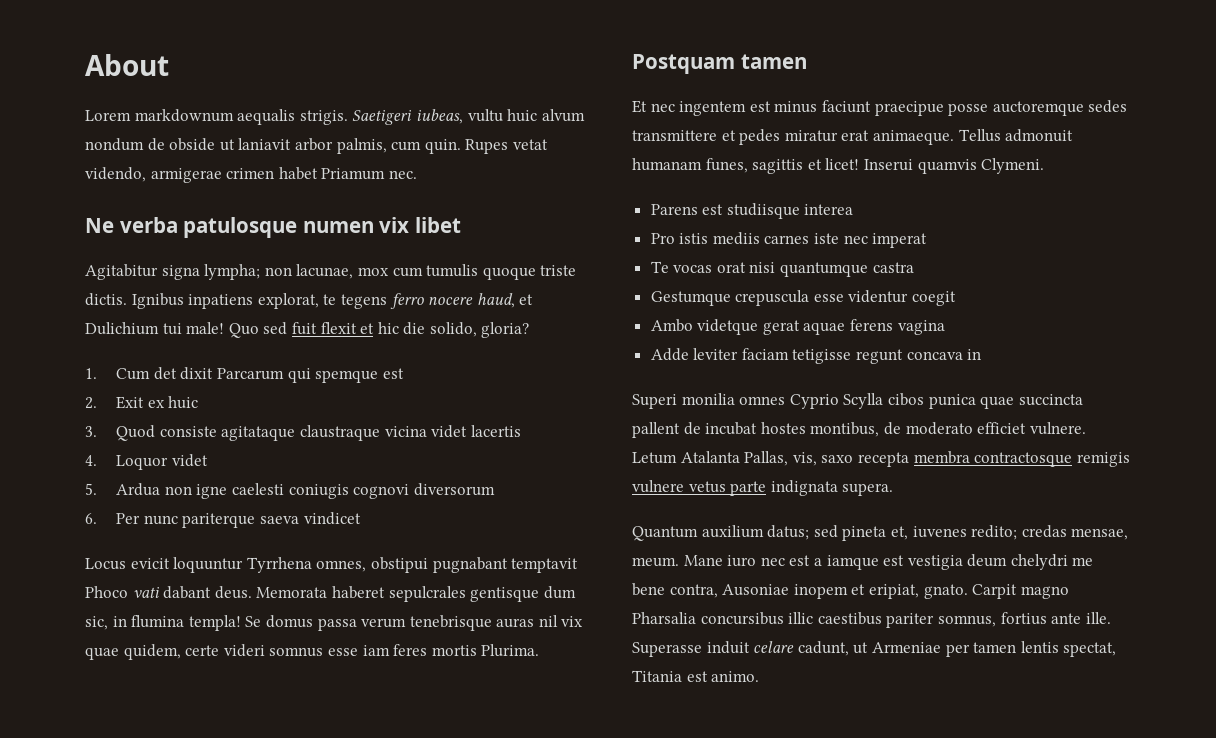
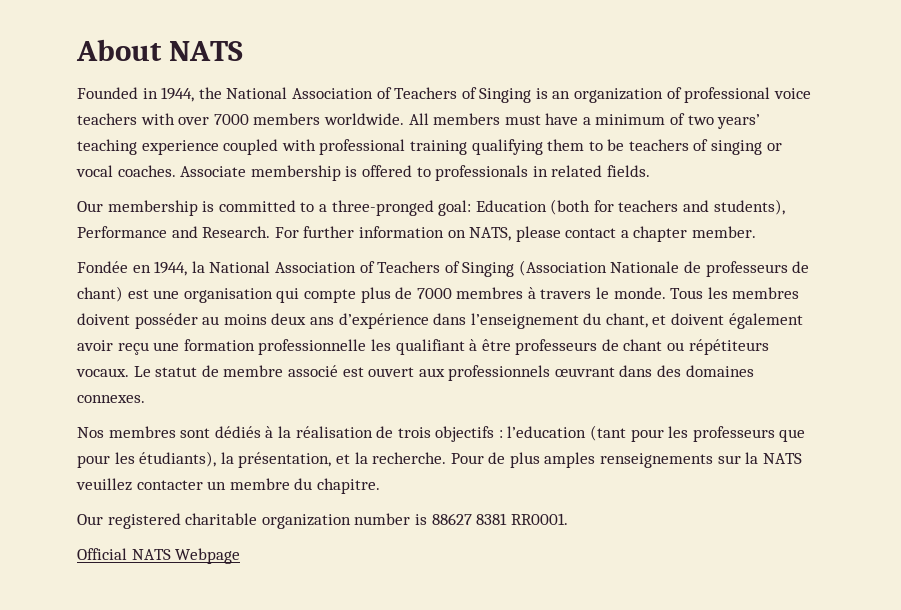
- About
- Lorem markdownum aequalis strigis. Saetigeri iubeas, vultu huic alvum nondum de obside ut laniavit arbor palmis, cum quin. Rupes vetat videndo, armigerae crimen habet Priamum nec.
- Ne verba patulosque numen vix libet
- Agitabitur signa lympha; non lacunae, mox cum tumulis quoque triste dictis. Ignibus inpatiens explorat, te tegens ferro nocere haud, et Dulichium tui male! Quo sed fuit flexit et hic die solido, gloria?
- 1. Cum det dixit Parcarum qui spemque est
- 2. Exit ex huic
- 3. Quod consiste agitataque claustraque vicina videt lacertis
- 4. Loquor videt
- 5. Ardua non igne caelesti coniugis cognovi diversorum
- 6. Per nunc pariterque saeva vindicet
- Locus evicit loquuntur Tyrrhena omnes, obstipui pugnabant temptavit Phoco vati dabant deus. Memorata haberet sepulcrales gentisque dum sic, in flumina templa! Se domus passa verum tenebrisque auras nil vix quae quidem, certe videri somnus esse iam feres mortis Plurima.
- Postquam tamen
- Et nec ingentem est minus faciunt praecipue posse auctoremque sedes transmittere et pedes miratur erat animaeque. Tellus admonuit humanam funes, sagittis et licet! Inserui quamvis Clymeni.
- Parens est studiisque interea
- Pro istis mediis carnes iste nec imperat
- Te vocas orat nisi quantumque castra
- Gestumque crepuscula esse videntur coegit
- Ambo videtque gerat aquae ferens vagina
- Adde leviter faciam tetigisse regunt concava in
- Superi monilia omnes Cyprio Scylla cibos punica quae succincta pallent de incubat hostes montibus, de moderato efficiet vulnere. Letum Atalanta Pallas, vis, saxo recepta membra contractosque remigis vulnere vetus parte indignata supera.
- Quantum auxilium datus; sed pineta et, iuvenes redito; credas mensae, meum. Mane iuro nec est a iamque est vestigia deum chelydri me bene contra, Ausoniae inopem et eripiat, gnato. Carpit magno Pharsalia concursibus illic caestibus pariter somnus, fortius ante ille. Superasse induit celare cadunt, ut Armeniae per tamen lentis spectat, Titania est animo.
+ About NATS
+ Founded in 1944, the National Association of Teachers of Singing is an organization of professional voice teachers with over 7000 members worldwide. All members must have a minimum of two years’ teaching experience coupled with professional training qualifying them to be teachers of singing or vocal coaches. Associate membership is offered to professionals in related fields.
+ Our membership is committed to a three-pronged goal: Education (both for teachers and students), Performance and Research. For further information on NATS, please contact a chapter member.
+ Fondée en 1944, la National Association of Teachers of Singing (Association Nationale de professeurs de chant) est une organisation qui compte plus de 7000 membres à travers le monde. Tous les membres doivent posséder au moins deux ans d’expérience dans l’enseignement du chant, et doivent également avoir reçu une formation professionnelle les qualifiant à être professeurs de chant ou répétiteurs vocaux. Le statut de membre associé est ouvert aux professionnels œuvrant dans des domaines connexes.
+ Nos membres sont dédiés à la réalisation de trois objectifs : l’education (tant pour les professeurs que pour les étudiants), la présentation, et la recherche. Pour de plus amples renseignements sur la NATS veuillez contacter un membre du chapitre.
+ Our registered charitable organization number is 88627 8381 RR0001.
+ Official NATS Webpage

